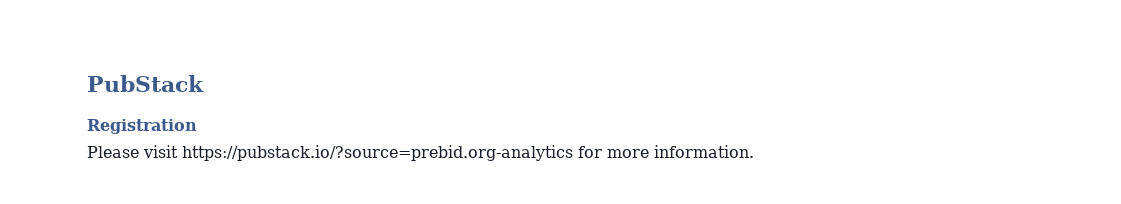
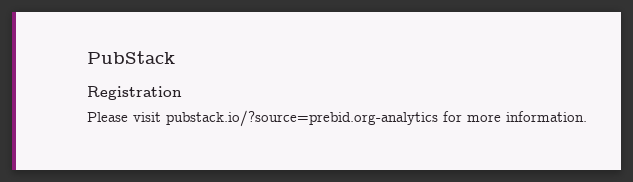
- Please visit https://pubstack.io/?source=prebid.org-analytics for more information.
+ Please visit pubstack.io/?source=prebid.org-analytics for more information.

